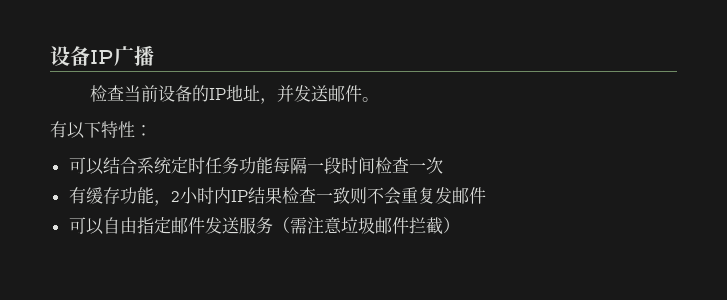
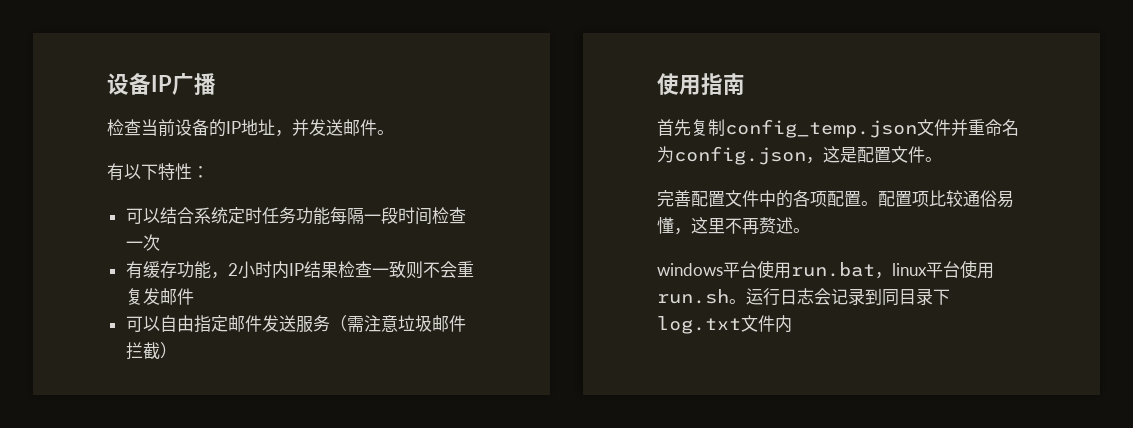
+ 使用指南
+ 首先复制config_temp.json文件并重命名为config.json，这是配置文件。
+ 完善配置文件中的各项配置。配置项比较通俗易懂，这里不再赘述。
+ windows平台使用run.bat，linux平台使用run.sh。运行日志会记录到同目录下log.txt文件内

